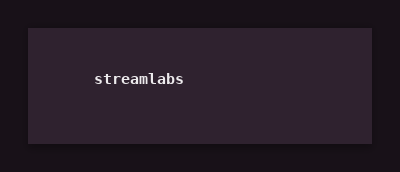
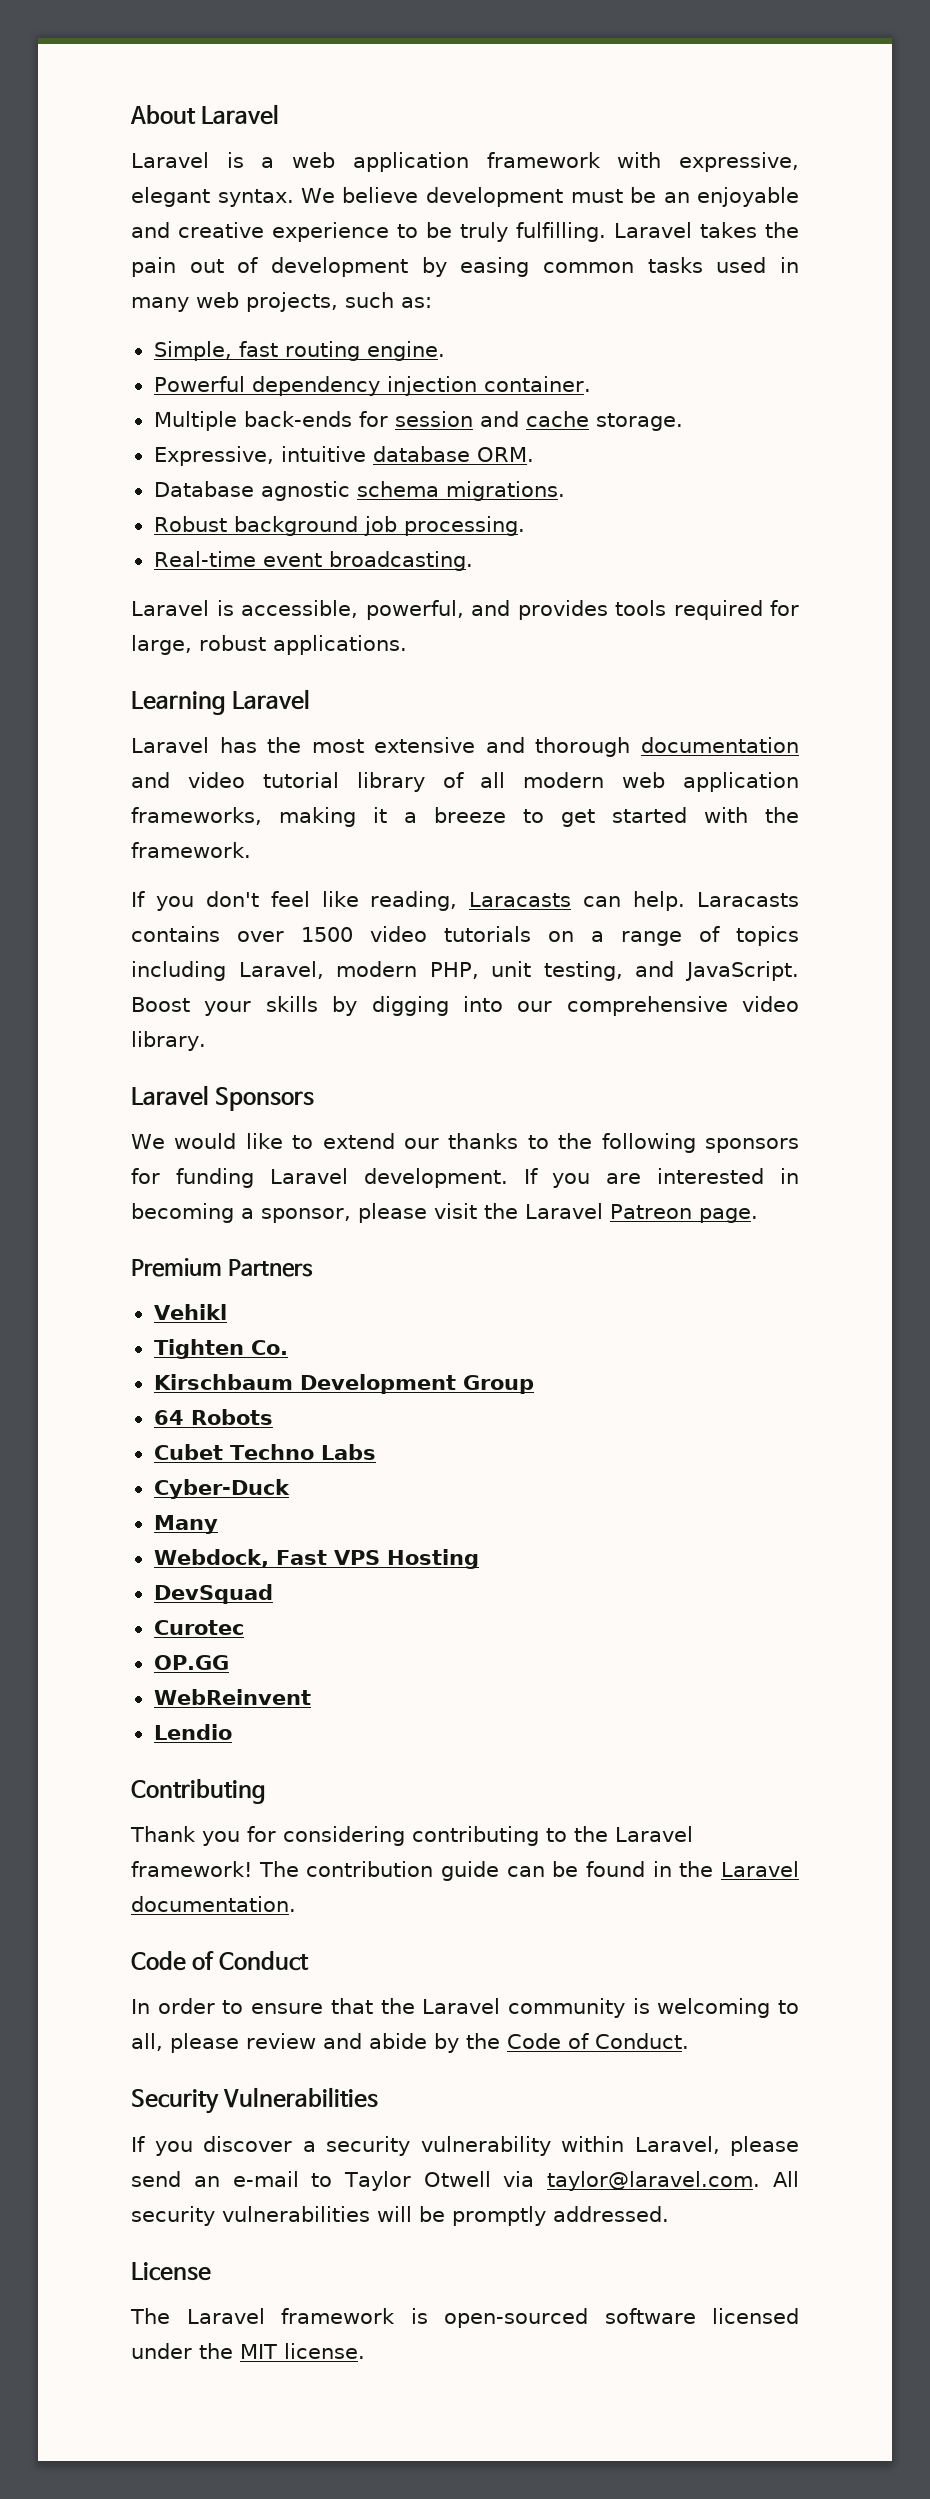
- streamlabs
+ About Laravel
+ Laravel is a web application framework with expressive, elegant syntax. We believe development must be an enjoyable and creative experience to be truly fulfilling. Laravel takes the pain out of development by easing common tasks used in many web projects, such as:
+ Simple, fast routing engine.
+ Powerful dependency injection container.
+ Multiple back-ends for session and cache storage.
+ Expressive, intuitive database ORM.
+ Database agnostic schema migrations.
+ Robust background job processing.
+ Real-time event broadcasting.
+ Laravel is accessible, powerful, and provides tools required for large, robust applications.
+ Learning Laravel
+ Laravel has the most extensive and thorough documentation and video tutorial library of all modern web application frameworks, making it a breeze to get started with the framework.
+ If you don't feel like reading, Laracasts can help. Laracasts contains over 1500 video tutorials on a range of topics including Laravel, modern PHP, unit testing, and JavaScript. Boost your skills by digging into our comprehensive video library.
+ Laravel Sponsors
+ We would like to extend our thanks to the following sponsors for funding Laravel development. If you are interested in becoming a sponsor, please visit the Laravel Patreon page.
+ Premium Partners
+ Vehikl
+ Tighten Co.
+ Kirschbaum Development Group
+ 64 Robots
+ Cubet Techno Labs
+ Cyber-Duck
+ Many
+ Webdock, Fast VPS Hosting
+ DevSquad
+ Curotec
+ OP.GG
+ WebReinvent
+ Lendio
+ Contributing
+ Thank you for considering contributing to the Laravel framework! The contribution guide can be found in the Laravel documentation.
+ Code of Conduct
+ In order to ensure that the Laravel community is welcoming to all, please review and abide by the Code of Conduct.
+ Security Vulnerabilities
+ If you discover a security vulnerability within Laravel, please send an e-mail to Taylor Otwell via taylor@laravel.com. All security vulnerabilities will be promptly addressed.
+ License
+ The Laravel framework is open-sourced software licensed under the MIT license.

